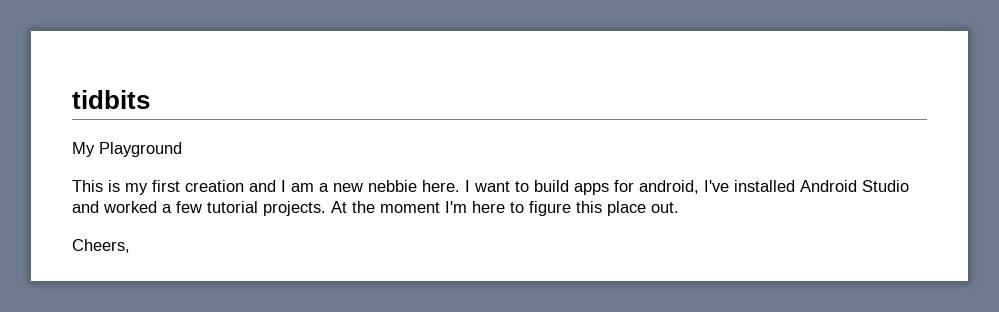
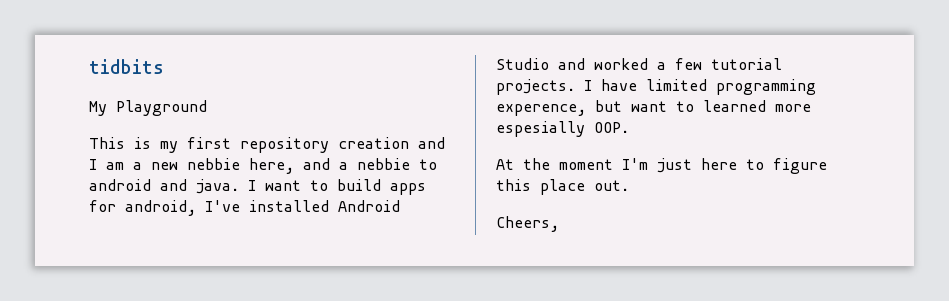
- This is my first creation and I am a new nebbie here.
+ This is my first repository creation and I am a new nebbie here, and a nebbie to android and java.
- I want to build apps for android, I've installed Android Studio and worked a few tutorial projects. At the moment I'm here to figure this place out.
+ I want to build apps for android, I've installed Android Studio and worked a few tutorial projects. I have limited programming experence, but want to learned more espesially OOP.
+ At the moment I'm just here to figure this place out.

